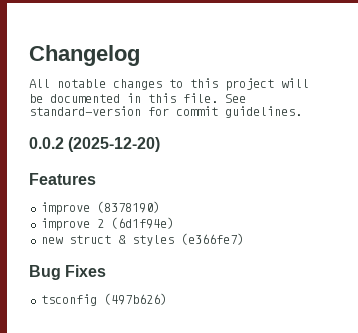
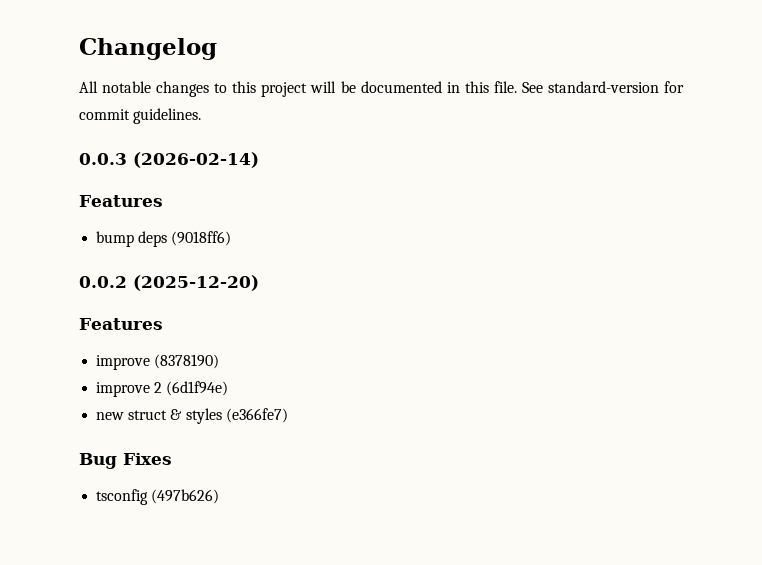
+ 0.0.3 (2026-02-14)
+ Features
+ bump deps (9018ff6)

